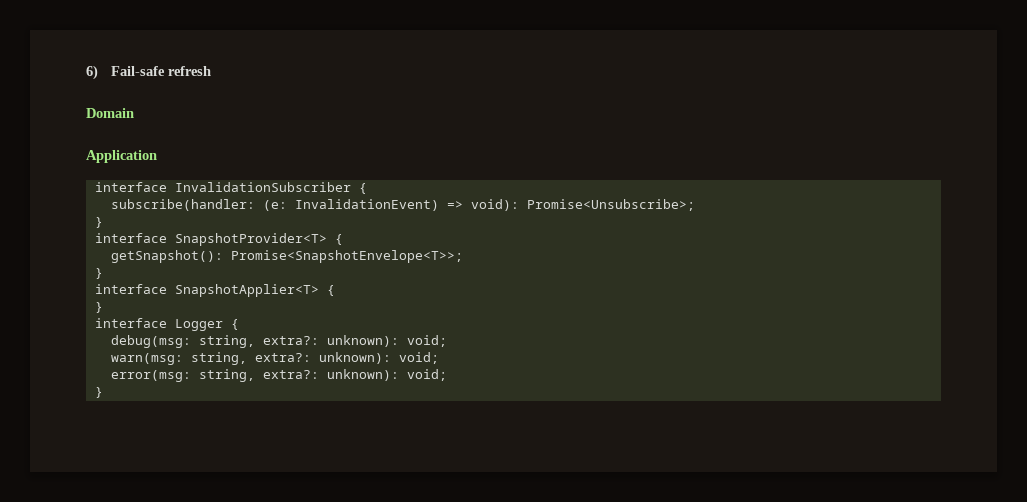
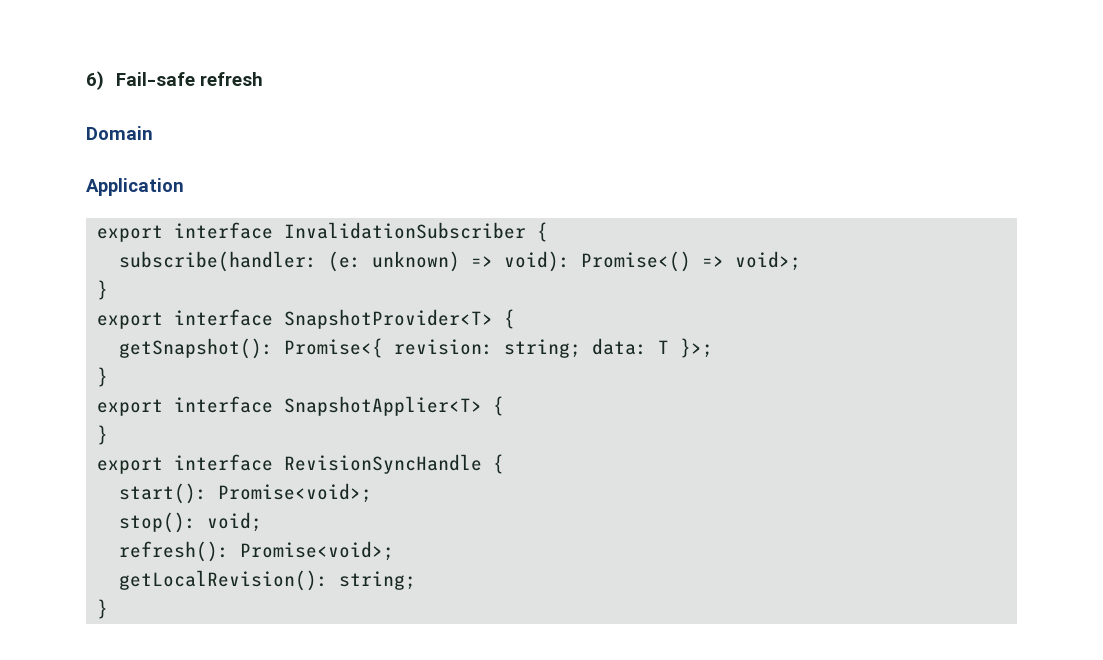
- interface InvalidationSubscriber {
+ export interface InvalidationSubscriber {
- subscribe(handler: (e: InvalidationEvent) => void): Promise<Unsubscribe>;
+ subscribe(handler: (e: unknown) => void): Promise<() => void>;
  }
- interface SnapshotProvider<T> {
+ export interface SnapshotProvider<T> {
- getSnapshot(): Promise<SnapshotEnvelope<T>>;
+ getSnapshot(): Promise<{ revision: string; data: T }>;
  }
- interface SnapshotApplier<T> {
+ export interface SnapshotApplier<T> {
- interface Logger {
- debug(msg: string, extra?: unknown): void;
- warn(msg: string, extra?: unknown): void;
- error(msg: string, extra?: unknown): void;
+ export interface RevisionSyncHandle {
+ start(): Promise<void>;
+ stop(): void;
+ refresh(): Promise<void>;
+ getLocalRevision(): string;

